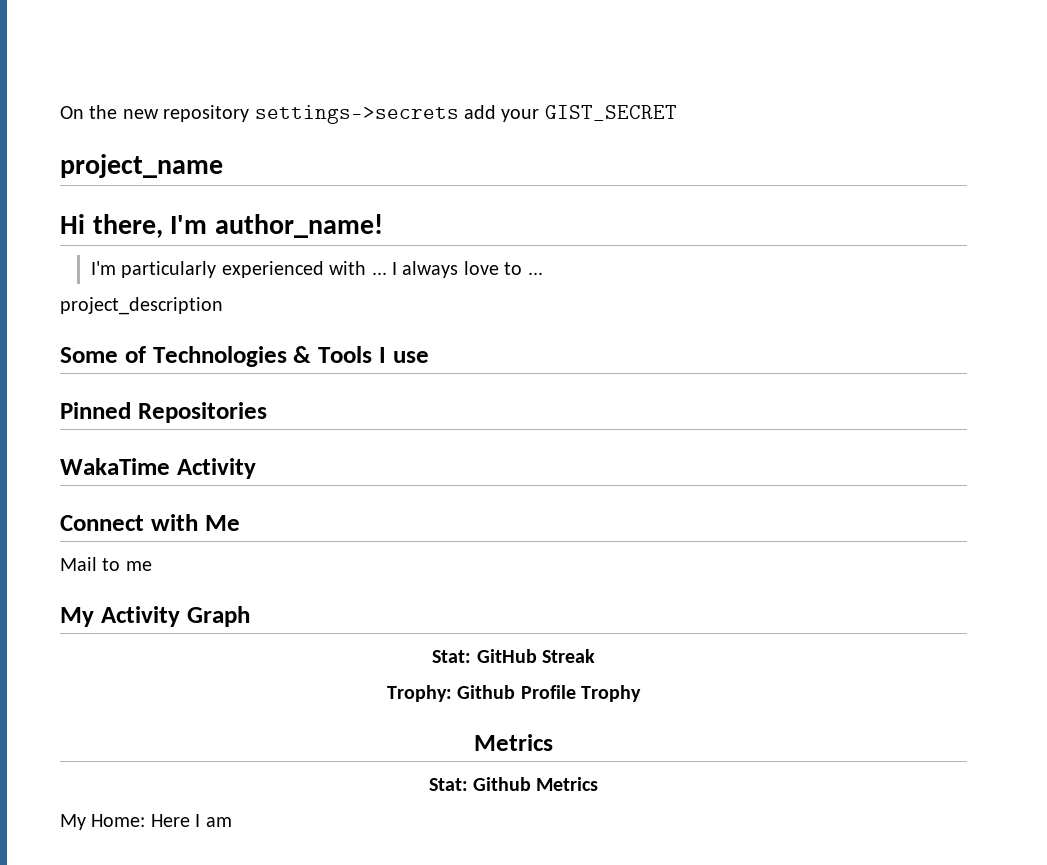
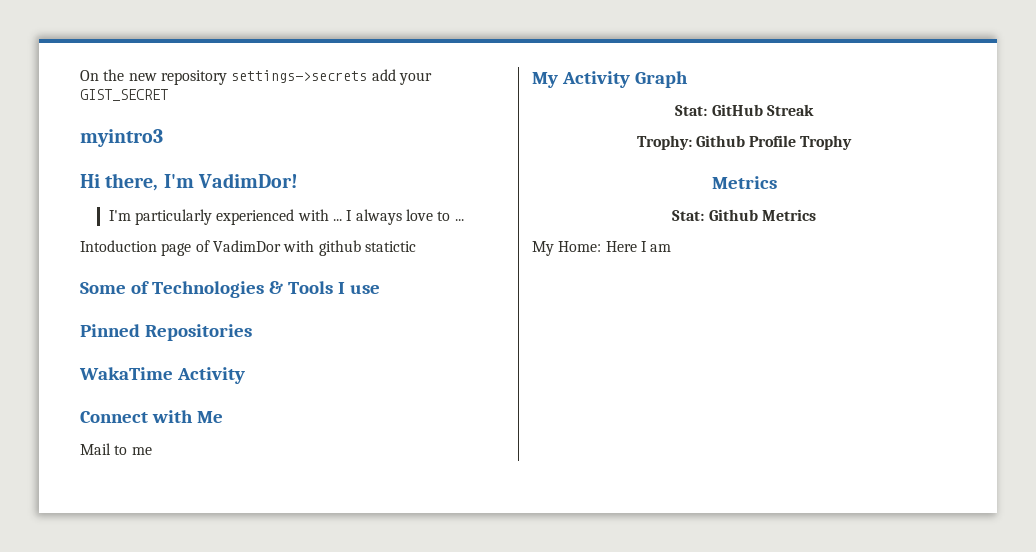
- project_name
+ myintro3
- Hi there, I'm author_name!
+ Hi there, I'm VadimDor!
- project_description
+ Intoduction page of VadimDor with github statictic

